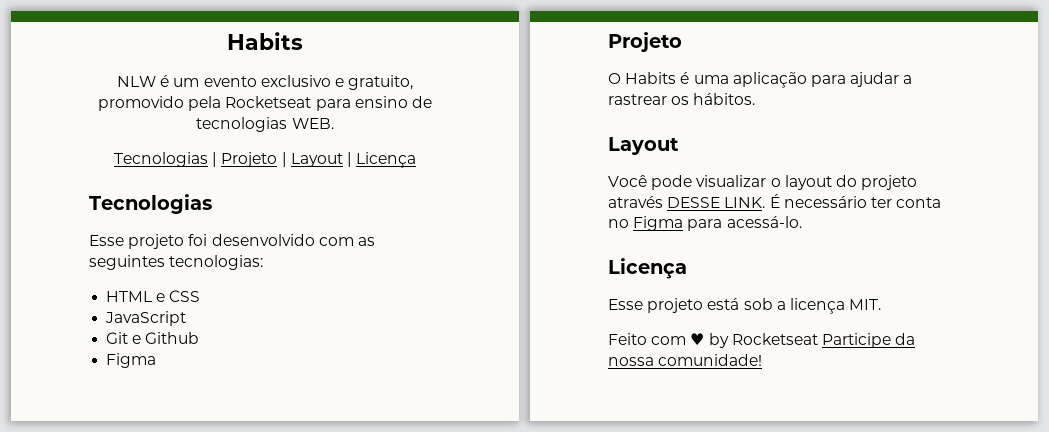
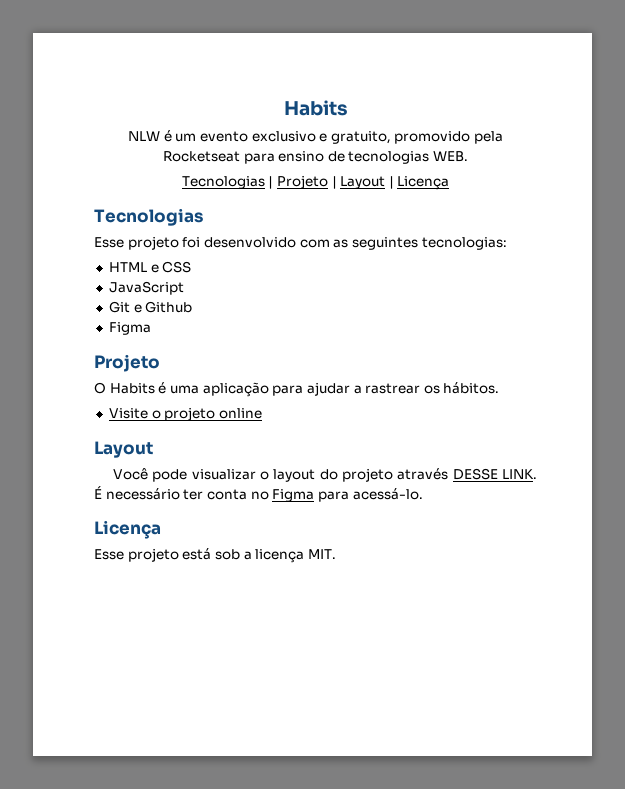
+ Visite o projeto online
- Feito com ♥ by Rocketseat Participe da nossa comunidade!

